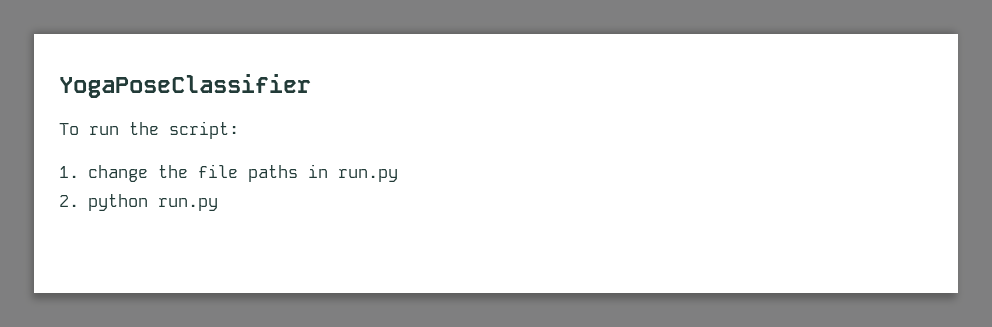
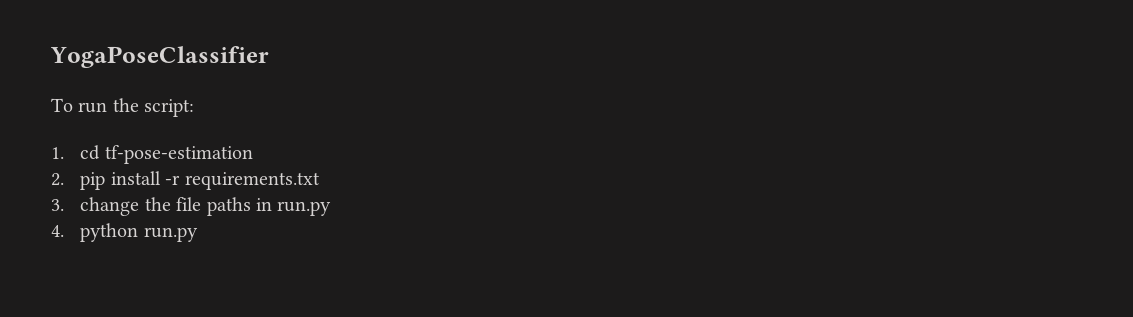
- 1. change the file paths in run.py
+ 1. cd tf-pose-estimation
+ 2. pip install -r requirements.txt
+ 3. change the file paths in run.py
- 2. python run.py
+ 4. python run.py

